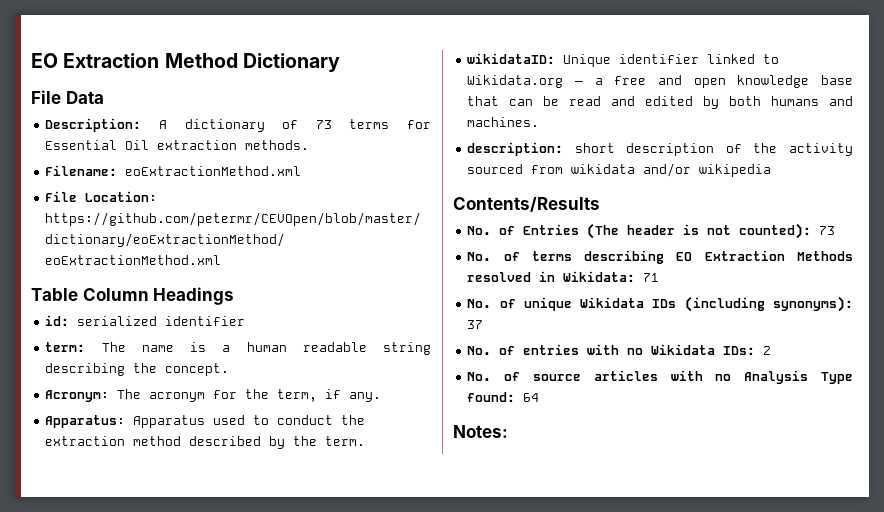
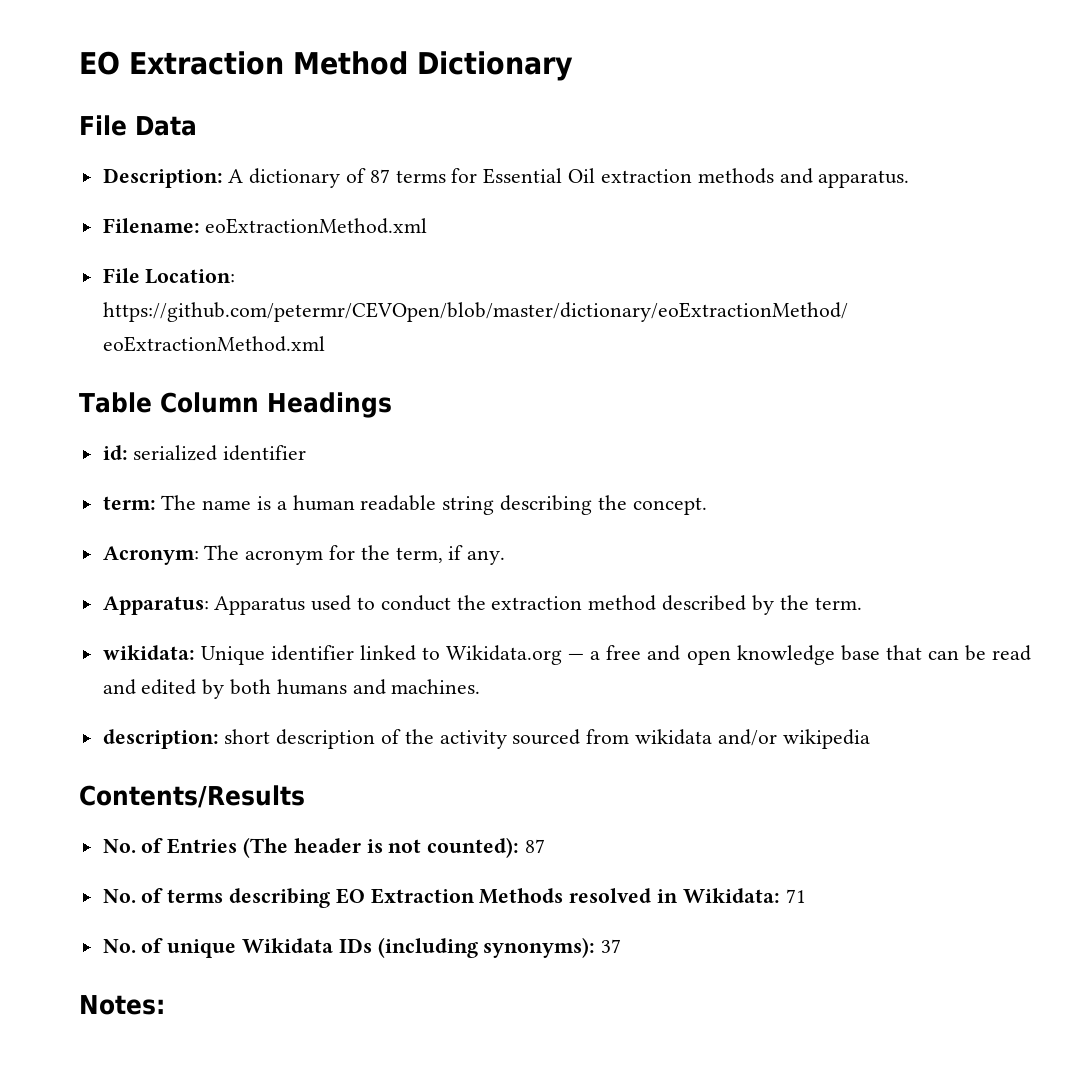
- Description: A dictionary of 73 terms for Essential Oil extraction methods.
+ Description: A dictionary of 87 terms for Essential Oil extraction methods and apparatus.
- wikidataID: Unique identifier linked to Wikidata.org — a free and open knowledge base that can be read and edited by both humans and machines.
+ wikidata: Unique identifier linked to Wikidata.org — a free and open knowledge base that can be read and edited by both humans and machines.
- No. of Entries (The header is not counted): 73
+ No. of Entries (The header is not counted): 87
- No. of entries with no Wikidata IDs: 2
- No. of source articles with no Analysis Type found: 64

